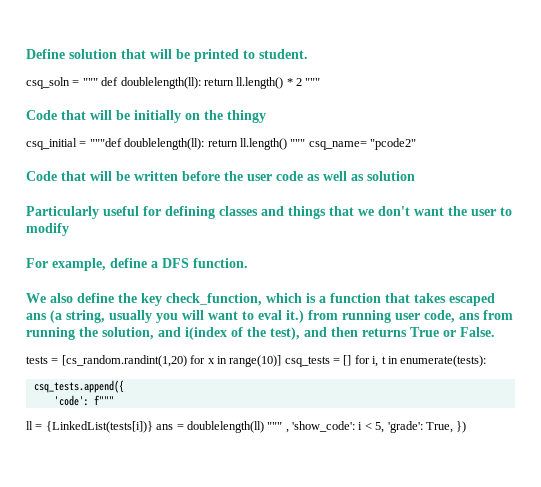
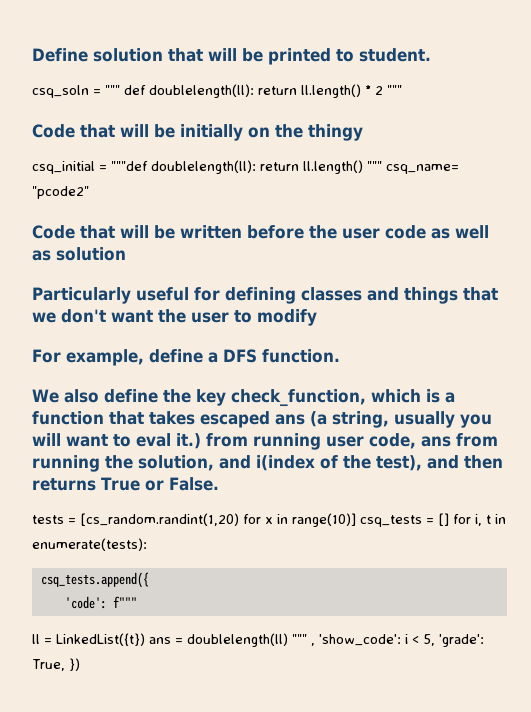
- ll = {LinkedList(tests[i])} ans = doublelength(ll) """ , 'show_code': i < 5, 'grade': True, })
+ ll = LinkedList({t}) ans = doublelength(ll) """ , 'show_code': i < 5, 'grade': True, })

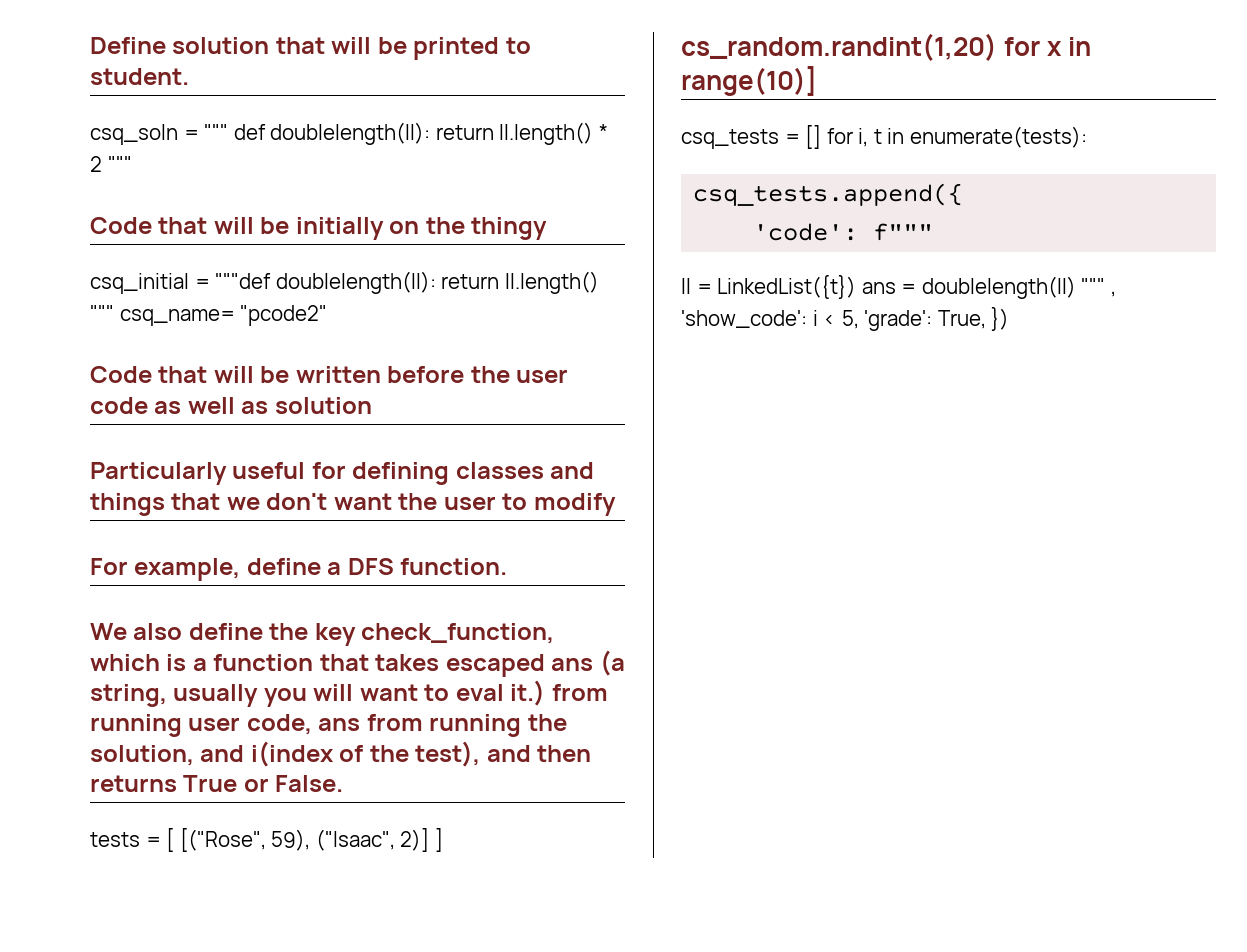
- tests = [cs_random.randint(1,20) for x in range(10)] csq_tests = [] for i, t in enumerate(tests):
+ tests = [ [("Rose", 59), ("Isaac", 2)] ]
+ cs_random.randint(1,20) for x in range(10)]
+ csq_tests = [] for i, t in enumerate(tests):

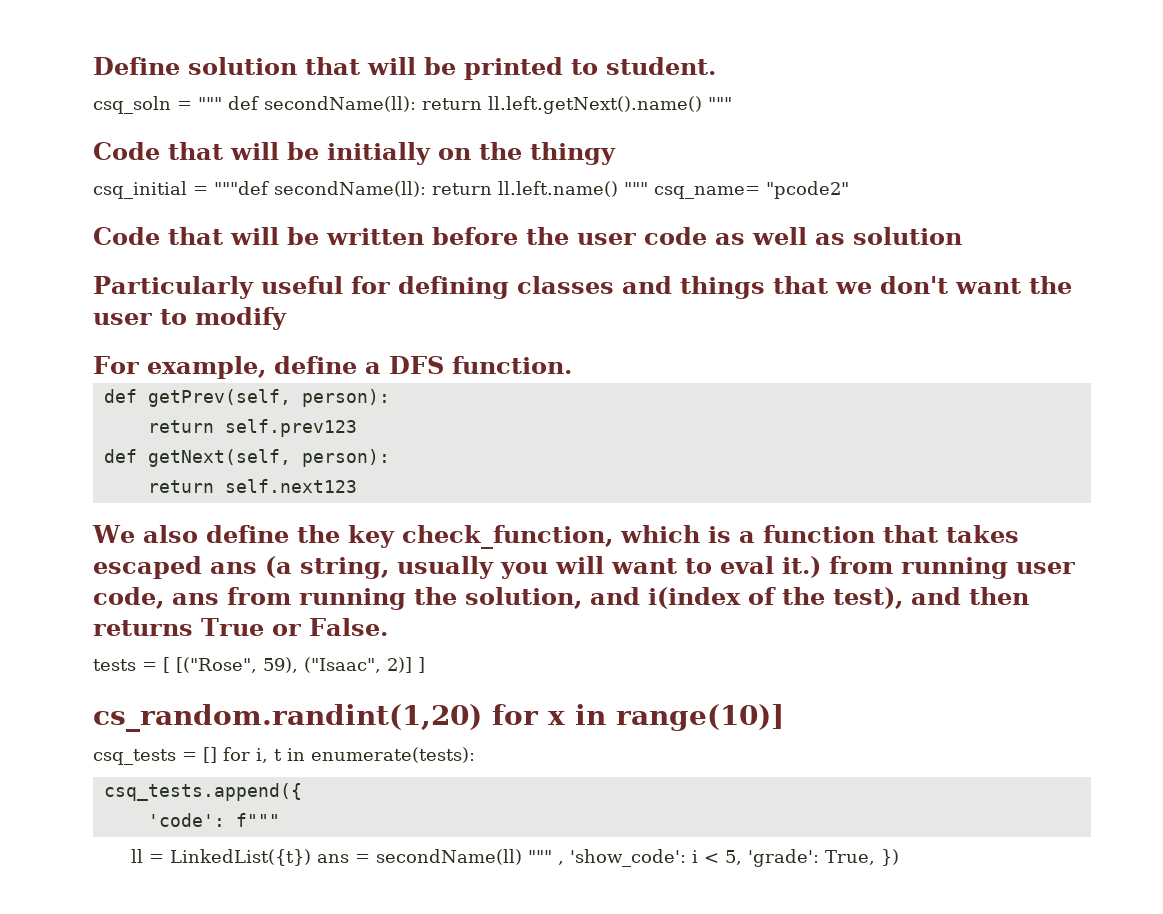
- csq_soln = """ def doublelength(ll): return ll.length() * 2 """
+ csq_soln = """ def secondName(ll): return ll.left.getNext().name() """
- csq_initial = """def doublelength(ll): return ll.length() """ csq_name= "pcode2"
+ csq_initial = """def secondName(ll): return ll.left.name() """ csq_name= "pcode2"
+ def getPrev(self, person):
+ return self.prev123
+ def getNext(self, person):
+ return self.next123
- ll = LinkedList({t}) ans = doublelength(ll) """ , 'show_code': i < 5, 'grade': True, })
+ ll = LinkedList({t}) ans = secondName(ll) """ , 'show_code': i < 5, 'grade': True, })

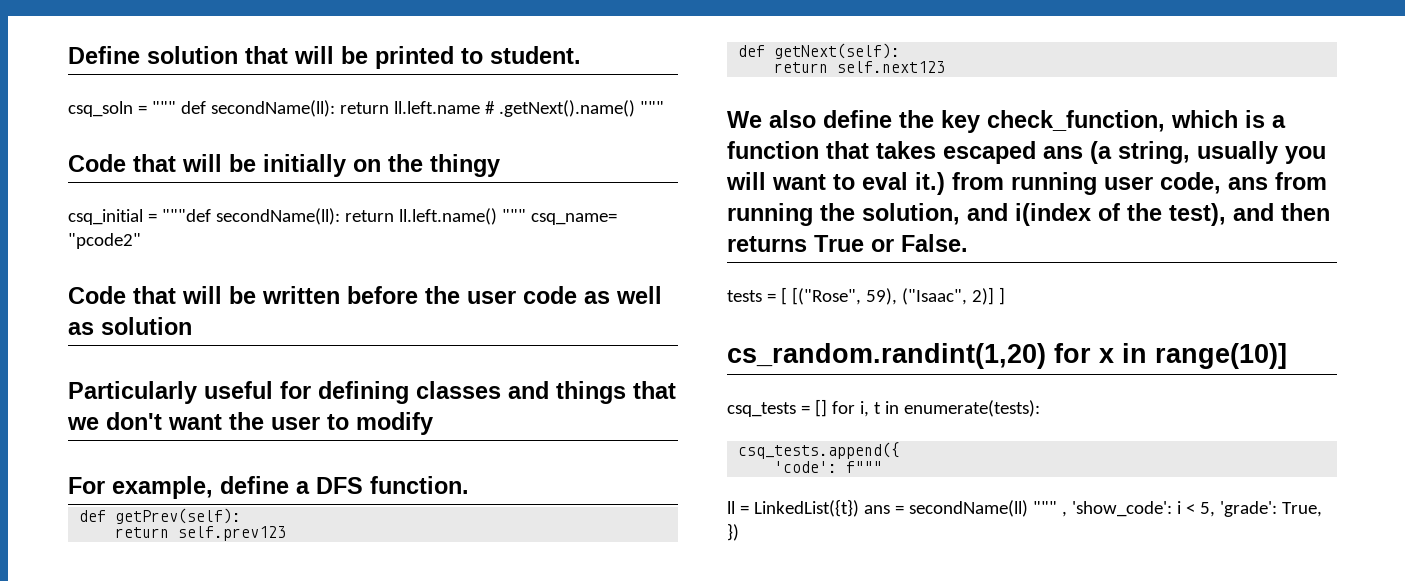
- csq_soln = """ def secondName(ll): return ll.left.getNext().name() """
+ csq_soln = """ def secondName(ll): return ll.left.name # .getNext().name() """
- def getPrev(self, person):
+ def getPrev(self):
- def getNext(self, person):
+ def getNext(self):

